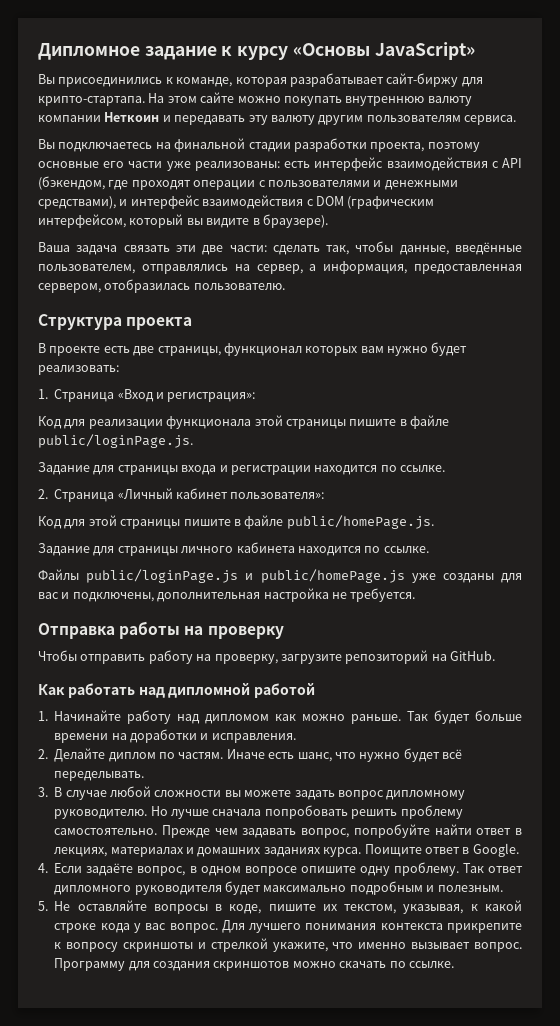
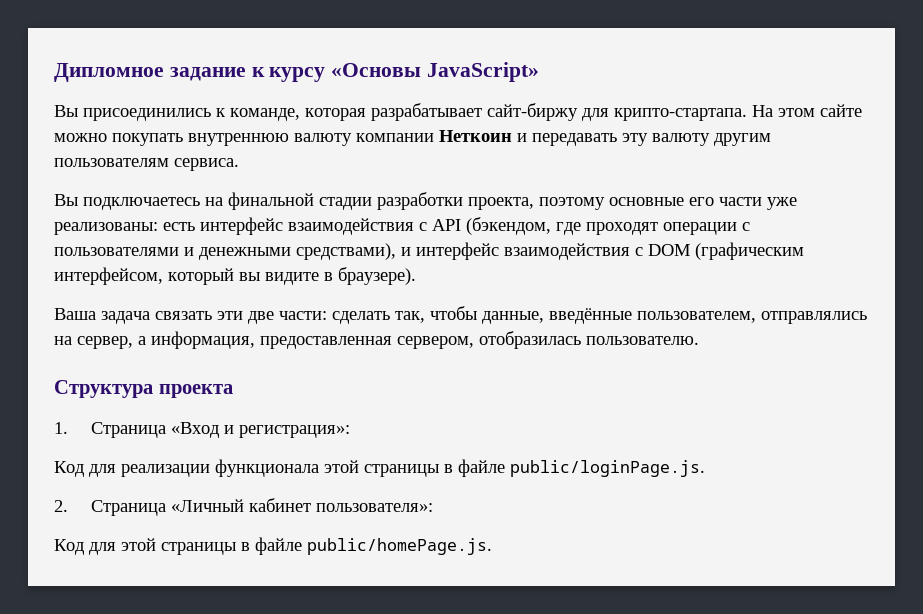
- В проекте есть две страницы, функционал которых вам нужно будет реализовать:
- Код для реализации функционала этой страницы пишите в файле public/loginPage.js.
+ Код для реализации функционала этой страницы в файле public/loginPage.js.
- Задание для страницы входа и регистрации находится по ссылке.
- Код для этой страницы пишите в файле public/homePage.js.
+ Код для этой страницы в файле public/homePage.js.
- Задание для страницы личного кабинета находится по ссылке.
- Файлы public/loginPage.js и public/homePage.js уже созданы для вас и подключены, дополнительная настройка не требуется.
- Отправка работы на проверку
- Чтобы отправить работу на проверку, загрузите репозиторий на GitHub.
- Как работать над дипломной работой
- 1. Начинайте работу над дипломом как можно раньше. Так будет больше времени на доработки и исправления.
- 2. Делайте диплом по частям. Иначе есть шанс, что нужно будет всё переделывать.
- 3. В случае любой сложности вы можете задать вопрос дипломному руководителю. Но лучше сначала попробовать решить проблему самостоятельно. Прежде чем задавать вопрос, попробуйте найти ответ в лекциях, материалах и домашних заданиях курса. Поищите ответ в Google.
- 4. Если задаёте вопрос, в одном вопросе опишите одну проблему. Так ответ дипломного руководителя будет максимально подробным и полезным.
- 5. Не оставляйте вопросы в коде, пишите их текстом, указывая, к какой строке кода у вас вопрос. Для лучшего понимания контекста прикрепите к вопросу скриншоты и стрелкой укажите, что именно вызывает вопрос. Программу для создания скриншотов можно скачать по ссылке.

